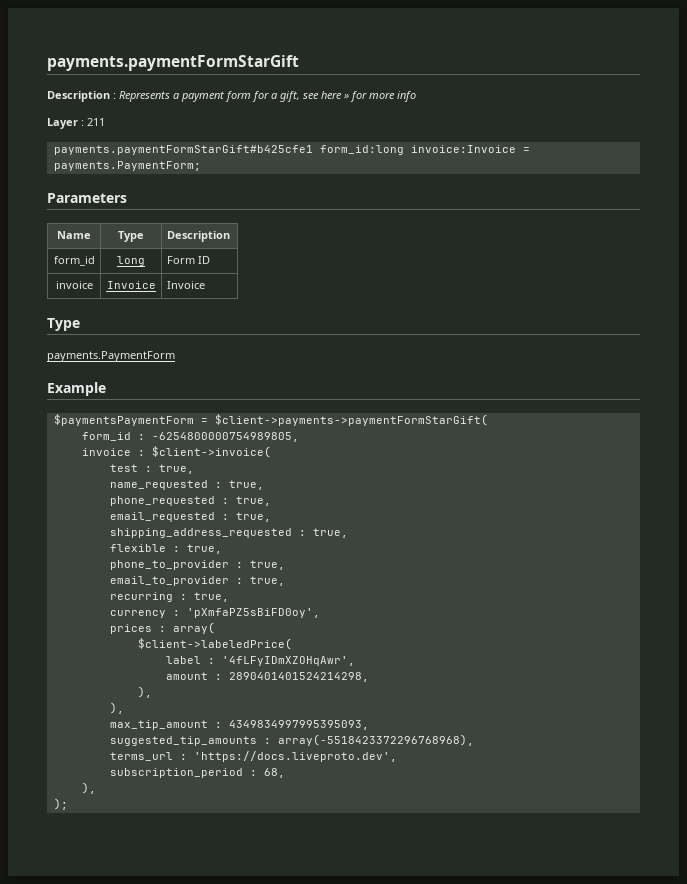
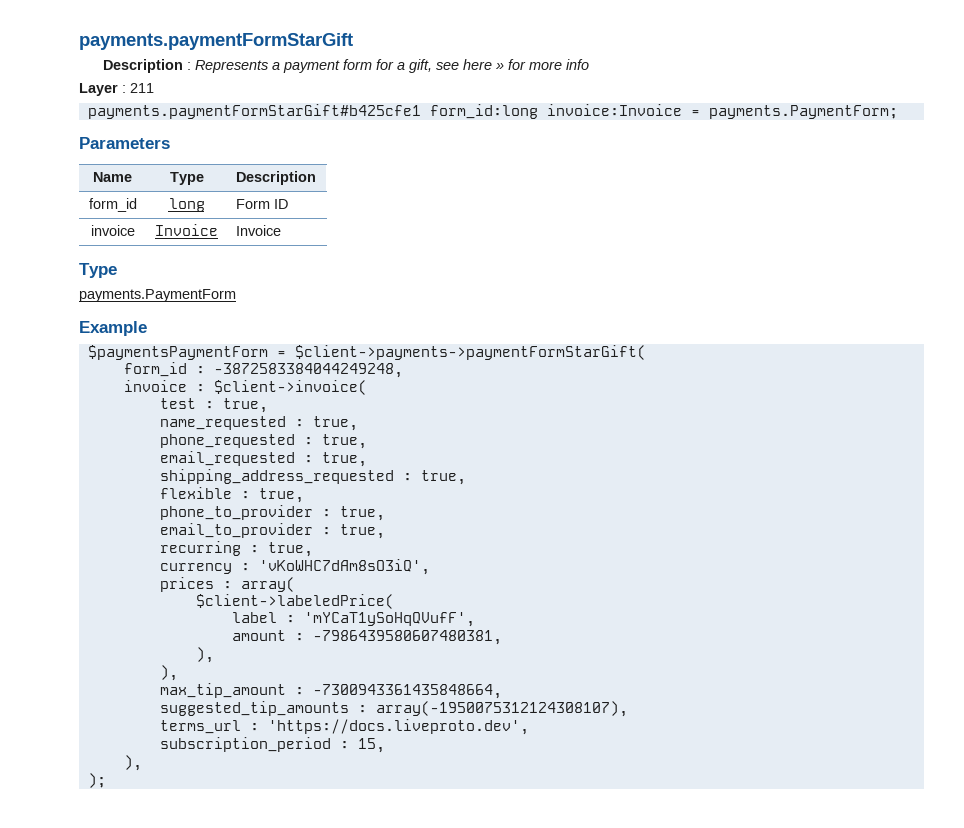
- form_id : -6254800000754989805,
+ form_id : -3872583384044249248,
- currency : 'pXmfaPZ5sBiFD0oy',
+ currency : 'vKoWHC7dAm8sO3iQ',
- label : '4fLFyIDmXZOHqAwr',
+ label : 'mYCaT1ySoHqQVufF',
- amount : 2890401401524214298,
+ amount : -7986439580607480381,
- max_tip_amount : 4349834997995395093,
+ max_tip_amount : -7300943361435848664,
- suggested_tip_amounts : array(-5518423372296768968),
+ suggested_tip_amounts : array(-1950075312124308107),
- subscription_period : 68,
+ subscription_period : 15,

